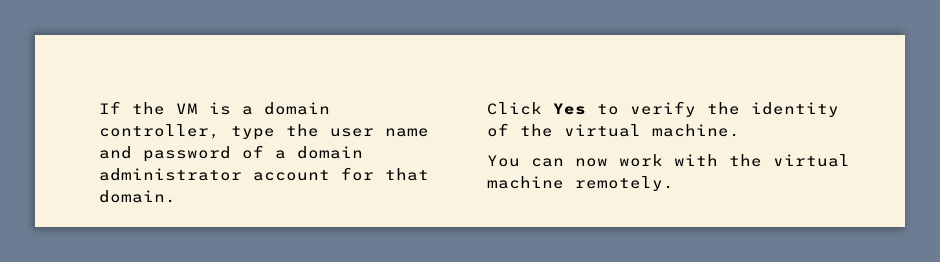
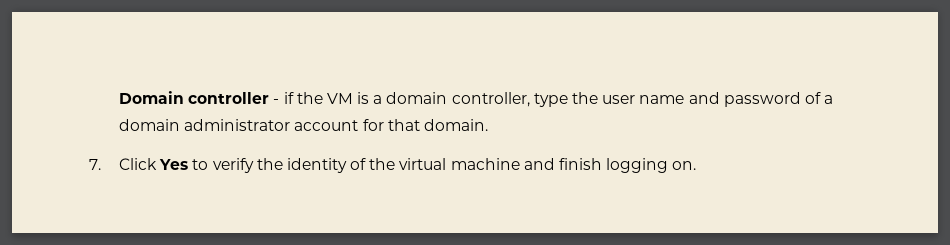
- If the VM is a domain controller, type the user name and password of a domain administrator account for that domain.
+ Domain controller - if the VM is a domain controller, type the user name and password of a domain administrator account for that domain.
- Click Yes to verify the identity of the virtual machine.
- You can now work with the virtual machine remotely.
+ 7. Click Yes to verify the identity of the virtual machine and finish logging on.

